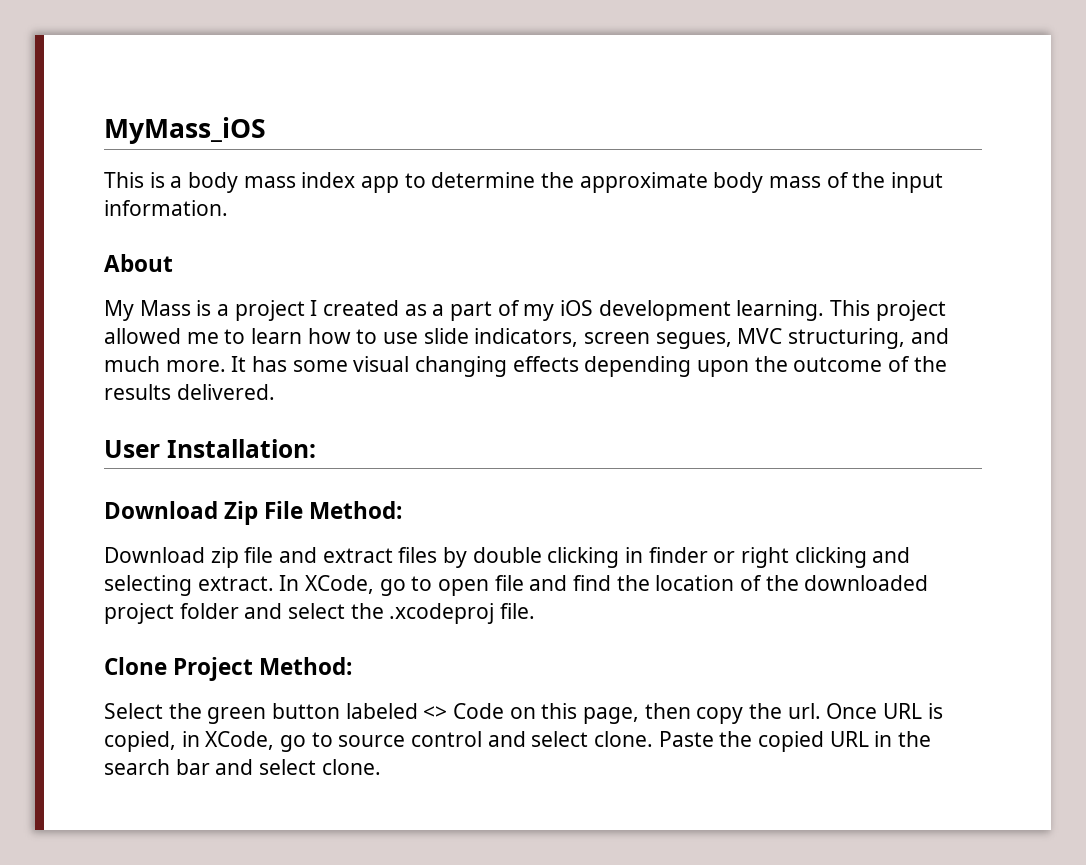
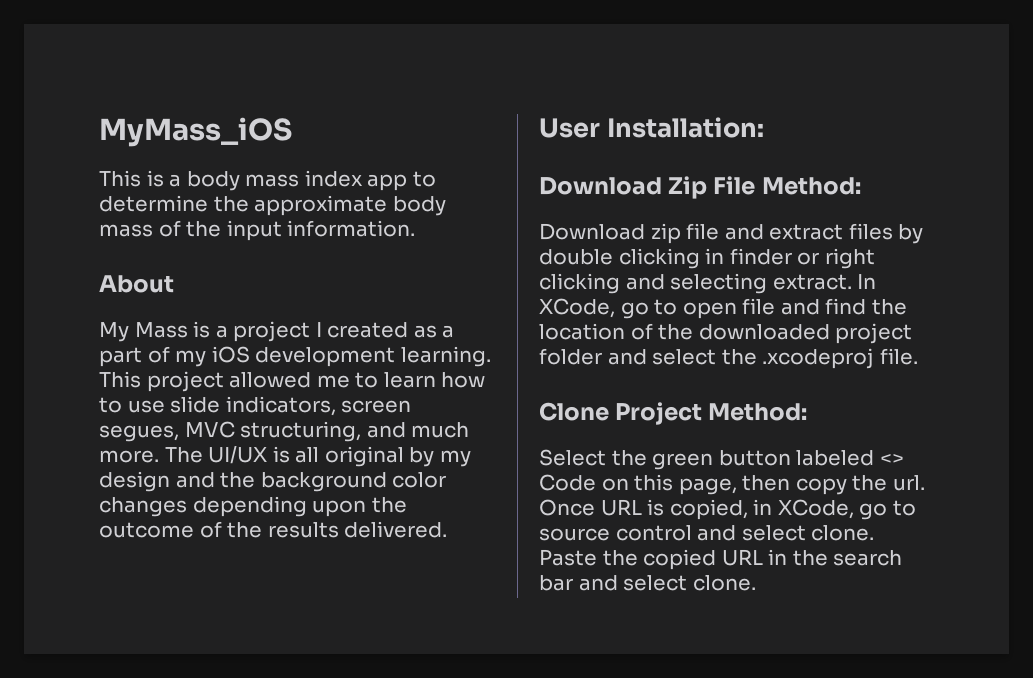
- It has some visual changing effects depending upon the outcome of the results delivered.
+ The UI/UX is all original by my design and the background color changes depending upon the outcome of the results delivered.

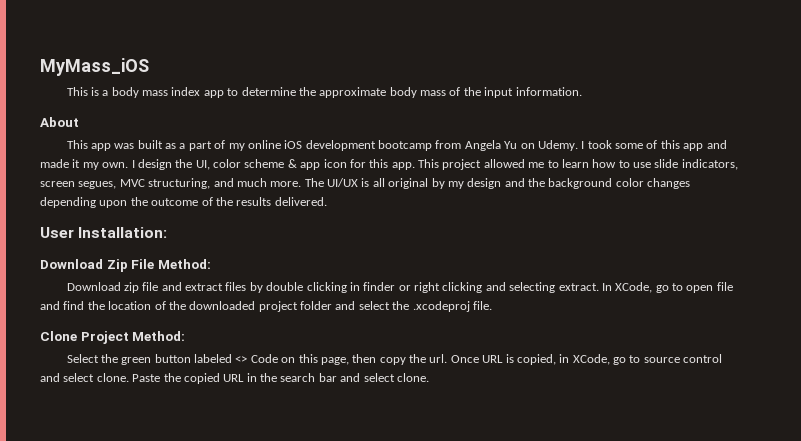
- My Mass is a project I created as a part of my iOS development learning.
+ This app was built as a part of my online iOS development bootcamp from Angela Yu on Udemy. I took some of this app and made it my own. I design the UI, color scheme & app icon for this app.

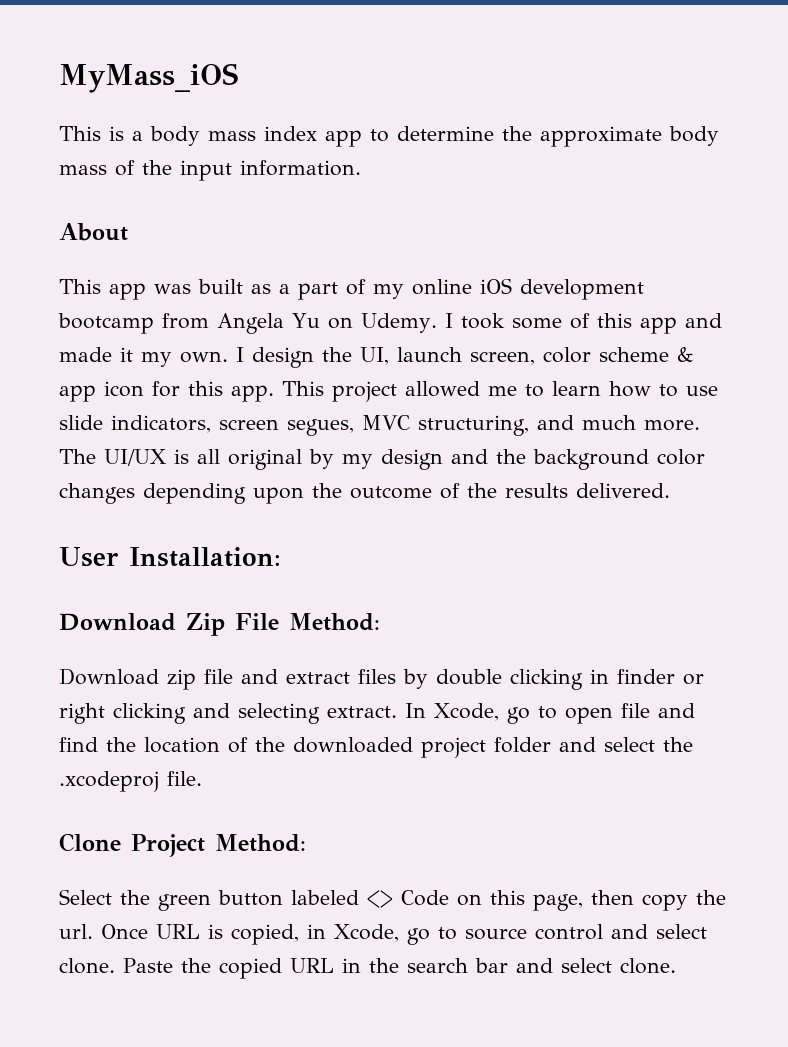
- I design the UI, color scheme & app icon for this app.
+ I design the UI, launch screen, color scheme & app icon for this app.
- In XCode, go to open file and find the location of the downloaded project folder and select the .xcodeproj file.
+ In Xcode, go to open file and find the location of the downloaded project folder and select the .xcodeproj file.
- Once URL is copied, in XCode, go to source control and select clone.
+ Once URL is copied, in Xcode, go to source control and select clone.

